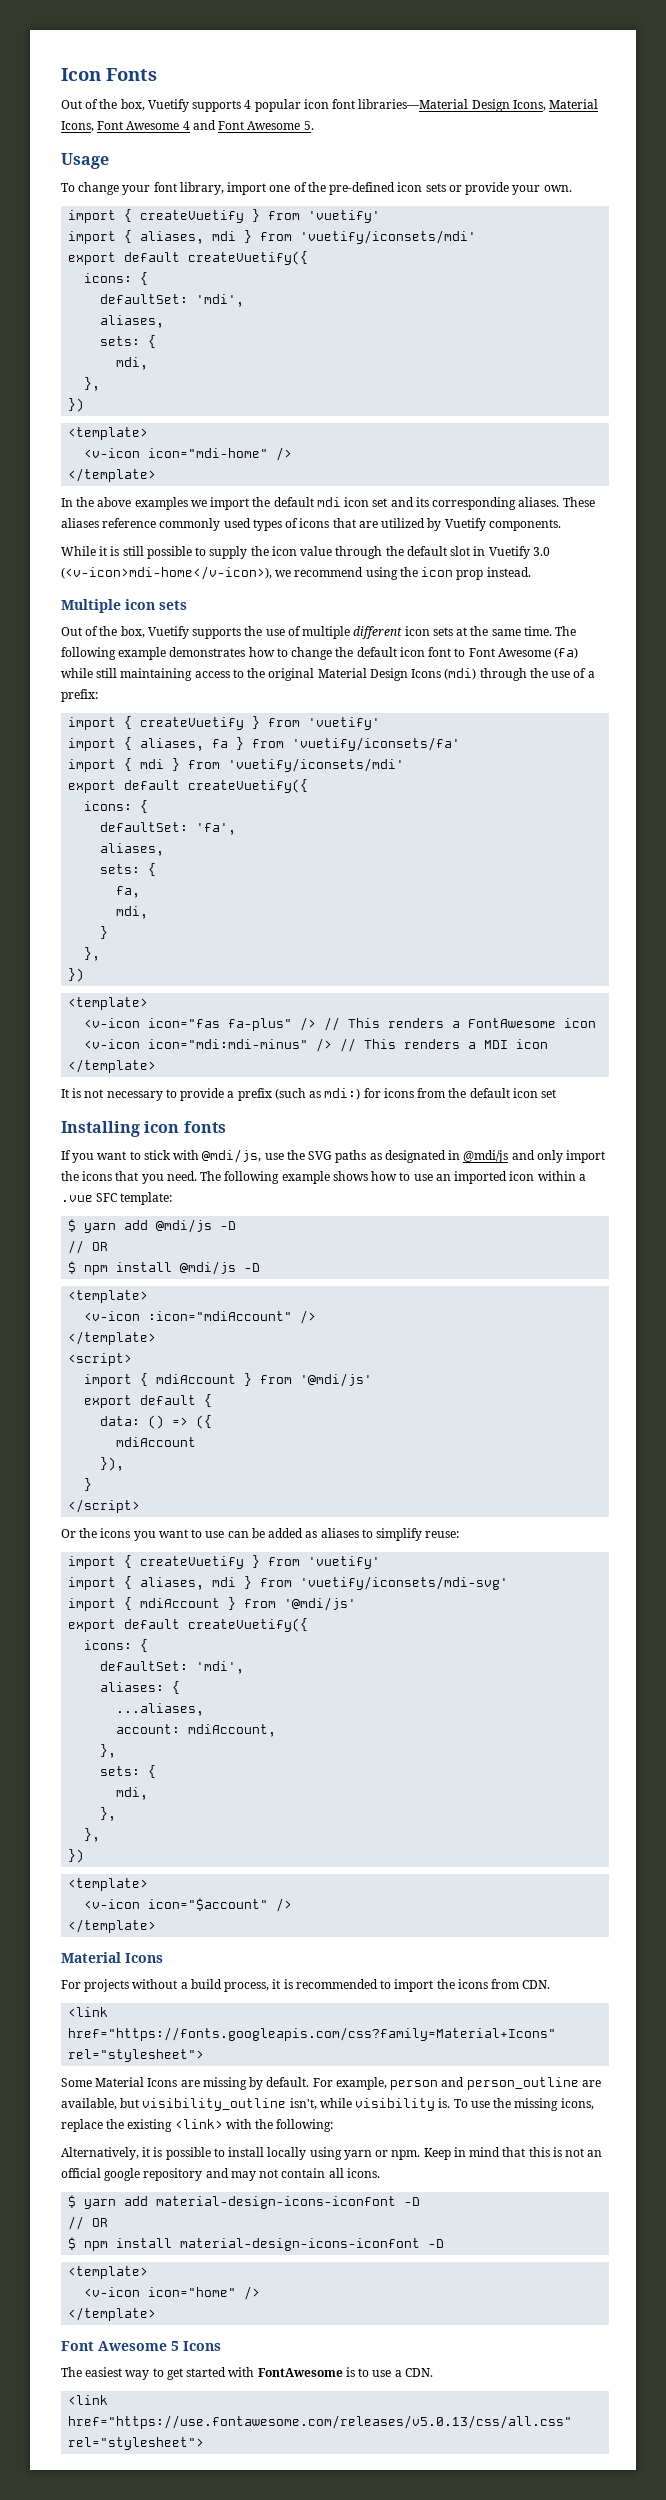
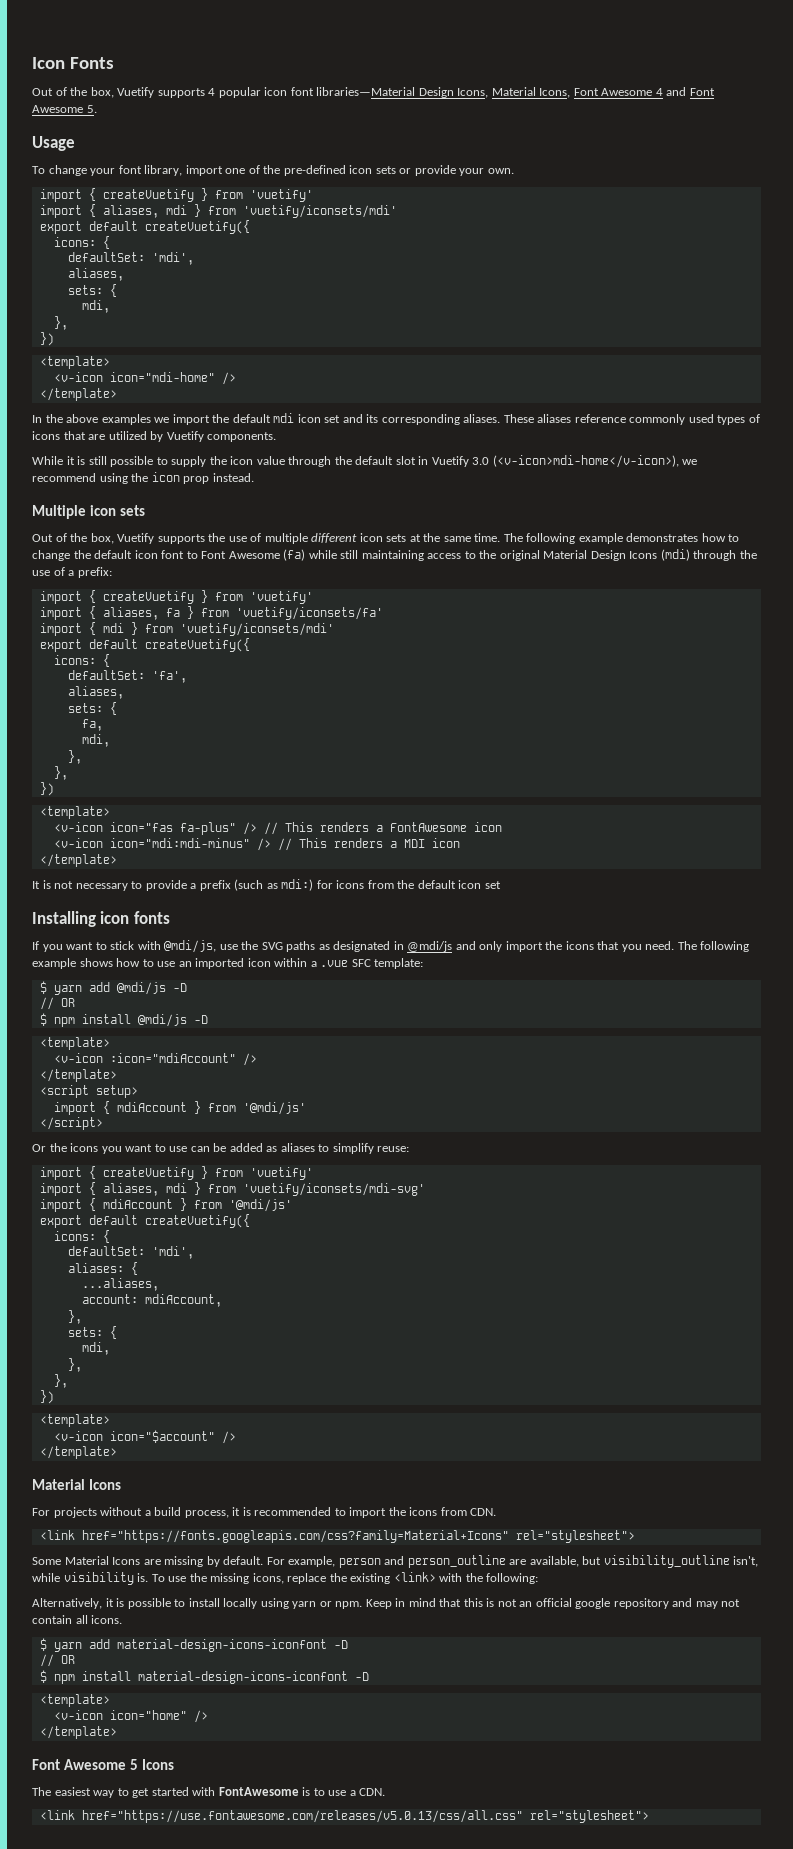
  fa,
  mdi,
- }
+ },
- <script>
+ <script setup>
  import { mdiAccount } from '@mdi/js'
- export default {
- data: () => ({
- mdiAccount
- }),
- }

